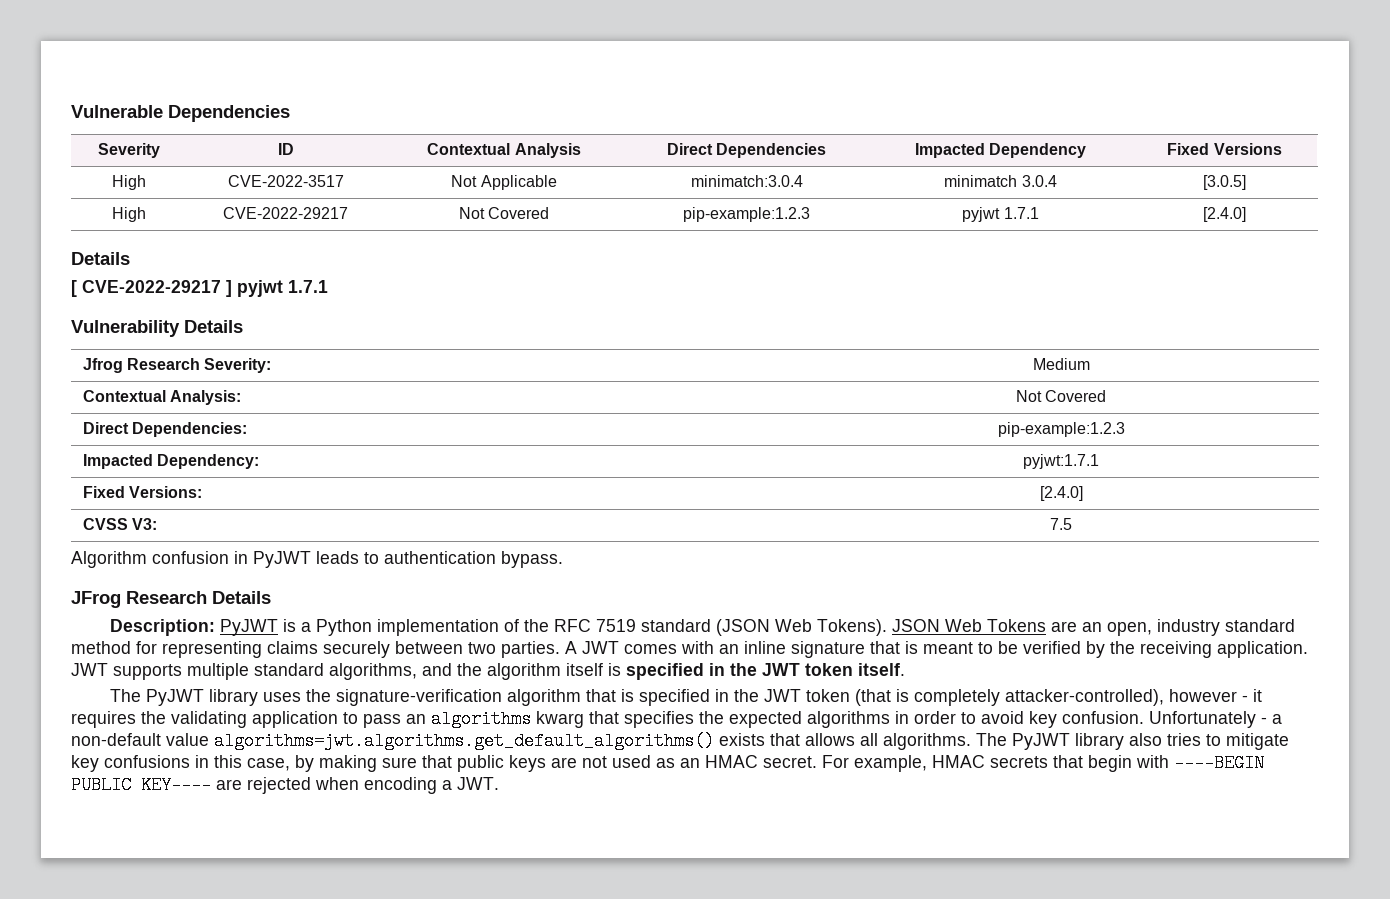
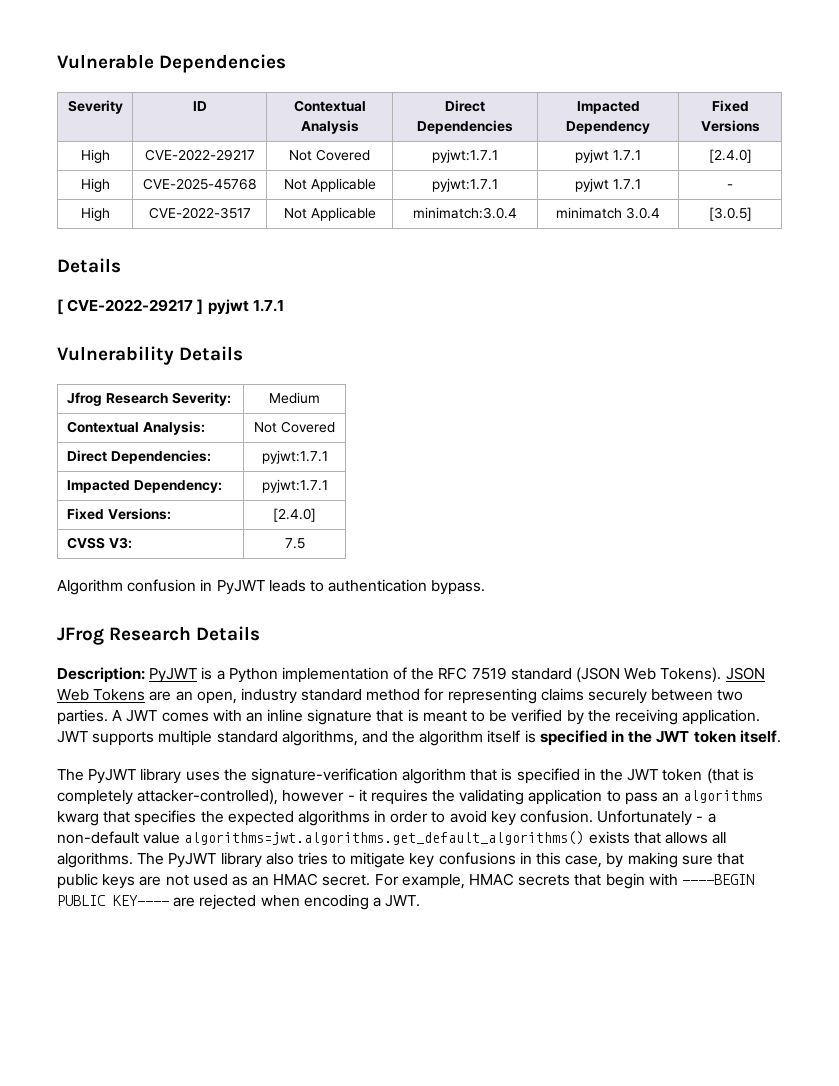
+ High | CVE-2022-29217 | Not Covered | pyjwt:1.7.1 | pyjwt 1.7.1 | [2.4.0]
+ High | CVE-2025-45768 | Not Applicable | pyjwt:1.7.1 | pyjwt 1.7.1 | -
- High | CVE-2022-29217 | Not Covered | pip-example:1.2.3 | pyjwt 1.7.1 | [2.4.0]
- Direct Dependencies: | pip-example:1.2.3
+ Direct Dependencies: | pyjwt:1.7.1

